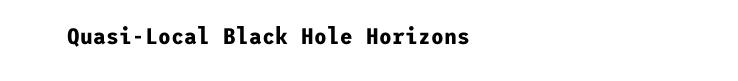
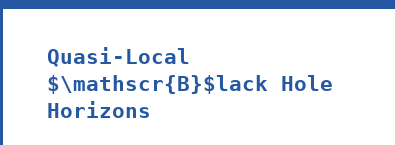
- Quasi-Local Black Hole Horizons
+ Quasi-Local $\mathscr{B}$lack Hole Horizons

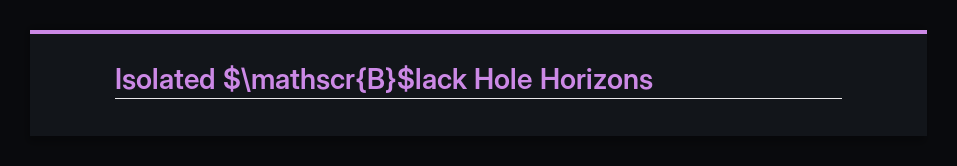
- Quasi-Local $\mathscr{B}$lack Hole Horizons
+ Isolated $\mathscr{B}$lack Hole Horizons

